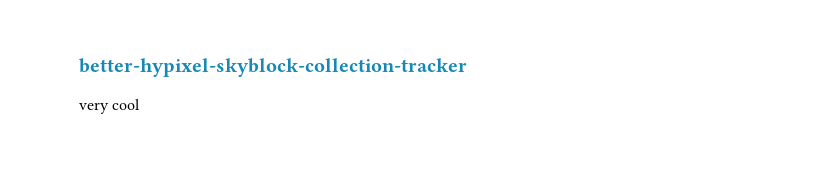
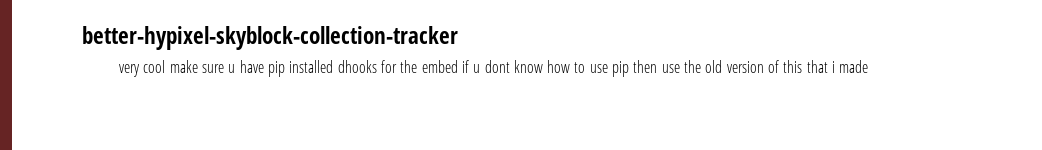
- very cool
+ very cool make sure u have pip installed dhooks for the embed if u dont know how to use pip then use the old version of this that i made

